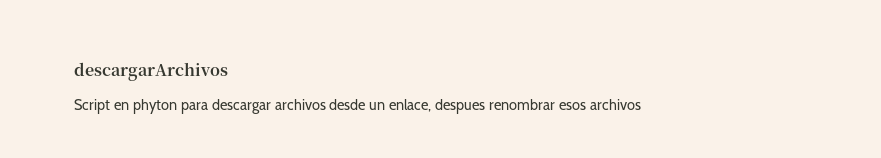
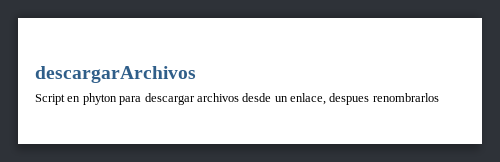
- Script en phyton para descargar archivos desde un enlace, despues renombrar esos archivos
+ Script en phyton para descargar archivos desde un enlace, despues renombrarlos

